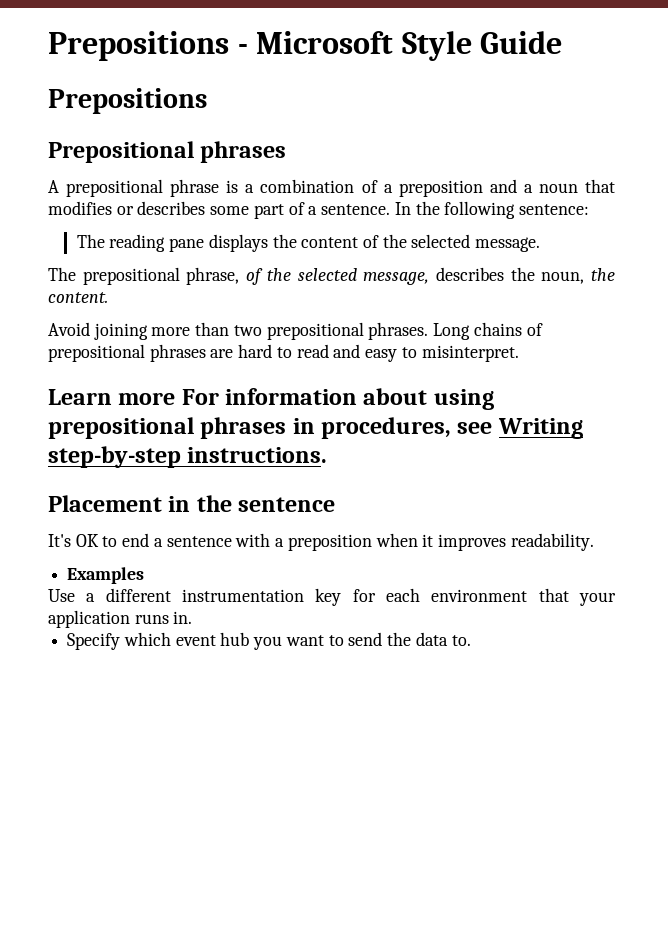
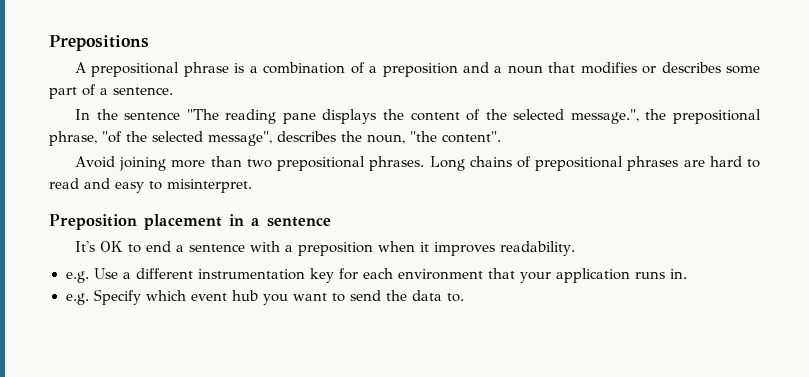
- Prepositions - Microsoft Style Guide
  Prepositions
- Prepositional phrases
- A prepositional phrase is a combination of a preposition and a noun that modifies or describes some part of a sentence. In the following sentence:
- The reading pane displays the content of the selected message.
- The prepositional phrase, of the selected message, describes the noun, the content.
+ A prepositional phrase is a combination of a preposition and a noun that modifies or describes some part of a sentence.
+ In the sentence "The reading pane displays the content of the selected message.", the prepositional phrase, "of the selected message", describes the noun, "the content".
- Learn more For information about using prepositional phrases in procedures, see Writing step-by-step instructions.
- Placement in the sentence
+ Preposition placement in a sentence
- Examples
- Use a different instrumentation key for each environment that your application runs in.
+ e.g. Use a different instrumentation key for each environment that your application runs in.
- Specify which event hub you want to send the data to.
+ e.g. Specify which event hub you want to send the data to.

